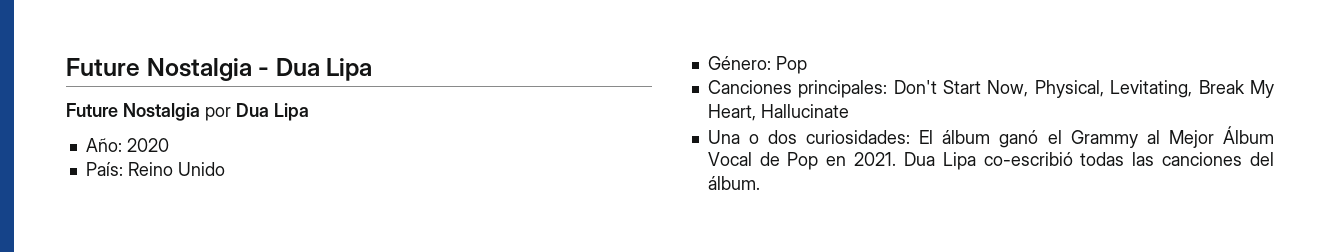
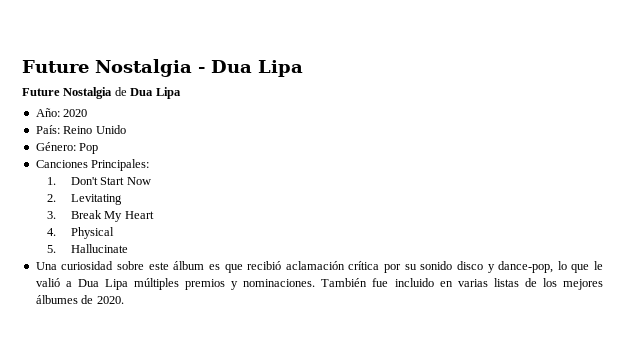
- Future Nostalgia por Dua Lipa
+ Future Nostalgia de Dua Lipa
- Canciones principales: Don't Start Now, Physical, Levitating, Break My Heart, Hallucinate
- Una o dos curiosidades: El álbum ganó el Grammy al Mejor Álbum Vocal de Pop en 2021. Dua Lipa co-escribió todas las canciones del álbum.
+ Canciones Principales:
+ 1. Don't Start Now
+ 2. Levitating
+ 3. Break My Heart
+ 4. Physical
+ 5. Hallucinate
+ Una curiosidad sobre este álbum es que recibió aclamación crítica por su sonido disco y dance-pop, lo que le valió a Dua Lipa múltiples premios y nominaciones. También fue incluido en varias listas de los mejores álbumes de 2020.

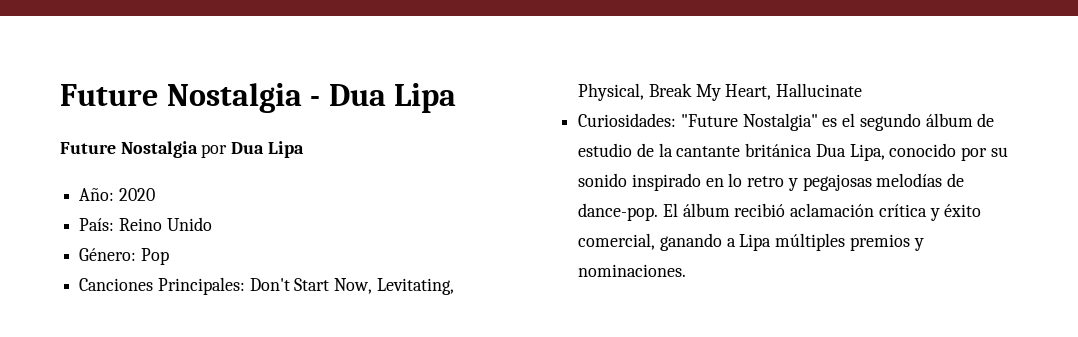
- Future Nostalgia de Dua Lipa
+ Future Nostalgia por Dua Lipa
- Canciones Principales:
- 1. Don't Start Now
- 2. Levitating
- 3. Break My Heart
- 4. Physical
- 5. Hallucinate
- Una curiosidad sobre este álbum es que recibió aclamación crítica por su sonido disco y dance-pop, lo que le valió a Dua Lipa múltiples premios y nominaciones. También fue incluido en varias listas de los mejores álbumes de 2020.
+ Canciones Principales: Don't Start Now, Levitating, Physical, Break My Heart, Hallucinate
+ Curiosidades: "Future Nostalgia" es el segundo álbum de estudio de la cantante británica Dua Lipa, conocido por su sonido inspirado en lo retro y pegajosas melodías de dance-pop. El álbum recibió aclamación crítica y éxito comercial, ganando a Lipa múltiples premios y nominaciones.

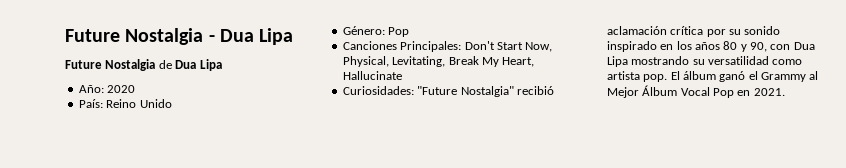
- Future Nostalgia por Dua Lipa
+ Future Nostalgia de Dua Lipa
- Canciones Principales: Don't Start Now, Levitating, Physical, Break My Heart, Hallucinate
+ Canciones Principales: Don't Start Now, Physical, Levitating, Break My Heart, Hallucinate
- Curiosidades: "Future Nostalgia" es el segundo álbum de estudio de la cantante británica Dua Lipa, conocido por su sonido inspirado en lo retro y pegajosas melodías de dance-pop. El álbum recibió aclamación crítica y éxito comercial, ganando a Lipa múltiples premios y nominaciones.
+ Curiosidades: "Future Nostalgia" recibió aclamación crítica por su sonido inspirado en los años 80 y 90, con Dua Lipa mostrando su versatilidad como artista pop. El álbum ganó el Grammy al Mejor Álbum Vocal Pop en 2021.

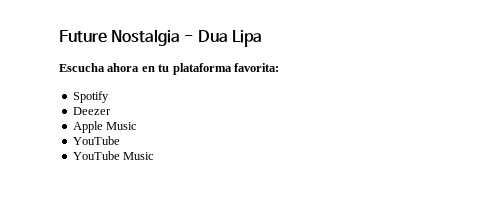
- Future Nostalgia de Dua Lipa
- Año: 2020
- País: Reino Unido
- Género: Pop
- Canciones Principales: Don't Start Now, Physical, Levitating, Break My Heart, Hallucinate
- Curiosidades: "Future Nostalgia" recibió aclamación crítica por su sonido inspirado en los años 80 y 90, con Dua Lipa mostrando su versatilidad como artista pop. El álbum ganó el Grammy al Mejor Álbum Vocal Pop en 2021.
+ Escucha ahora en tu plataforma favorita:
+ Spotify
+ Deezer
+ Apple Music
+ YouTube
+ YouTube Music

